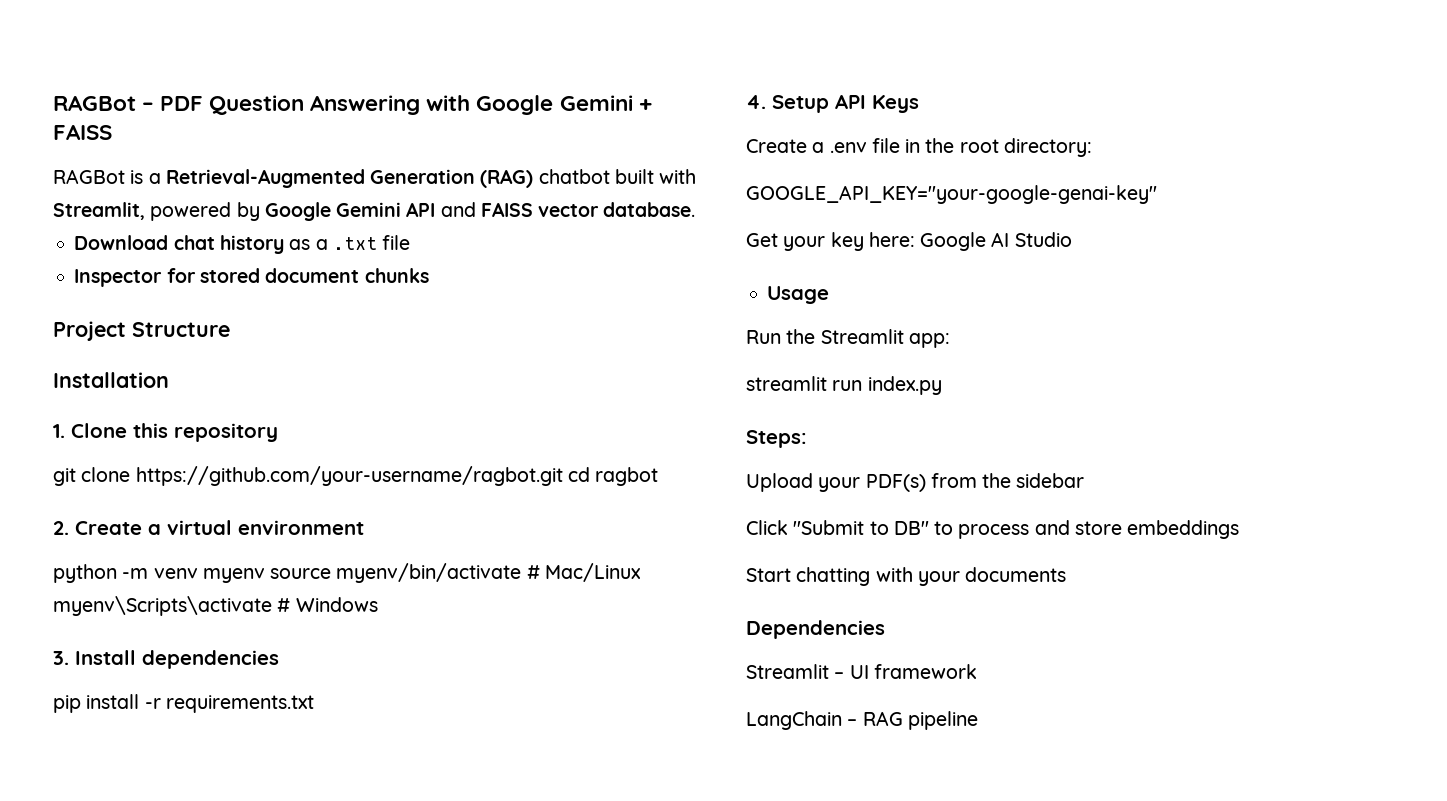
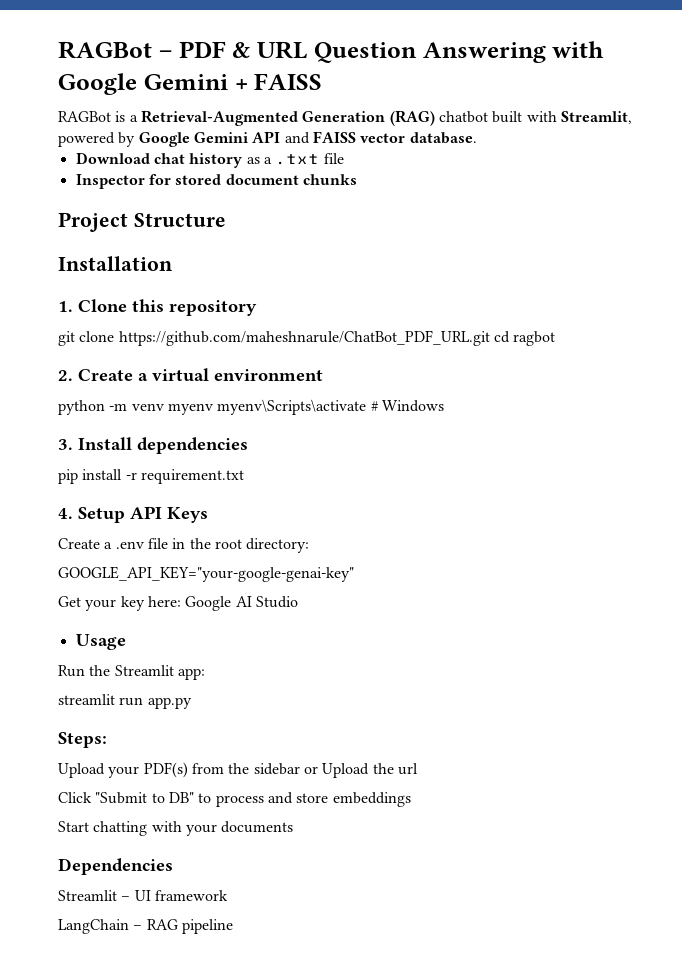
- RAGBot – PDF Question Answering with Google Gemini + FAISS
+ RAGBot – PDF & URL Question Answering with Google Gemini + FAISS
- git clone https://github.com/your-username/ragbot.git cd ragbot
+ git clone https://github.com/maheshnarule/ChatBot_PDF_URL.git cd ragbot
- python -m venv myenv source myenv/bin/activate # Mac/Linux myenv\Scripts\activate # Windows
+ python -m venv myenv myenv\Scripts\activate # Windows
- pip install -r requirements.txt
+ pip install -r requirement.txt
- streamlit run index.py
+ streamlit run app.py
- Upload your PDF(s) from the sidebar
+ Upload your PDF(s) from the sidebar or Upload the url

